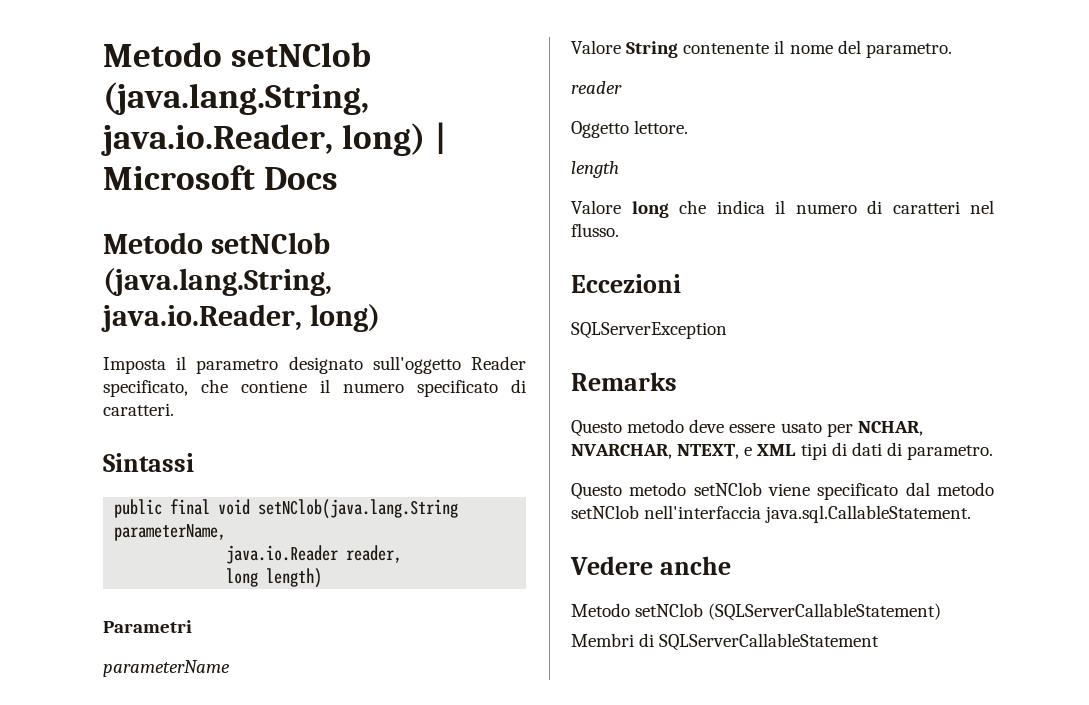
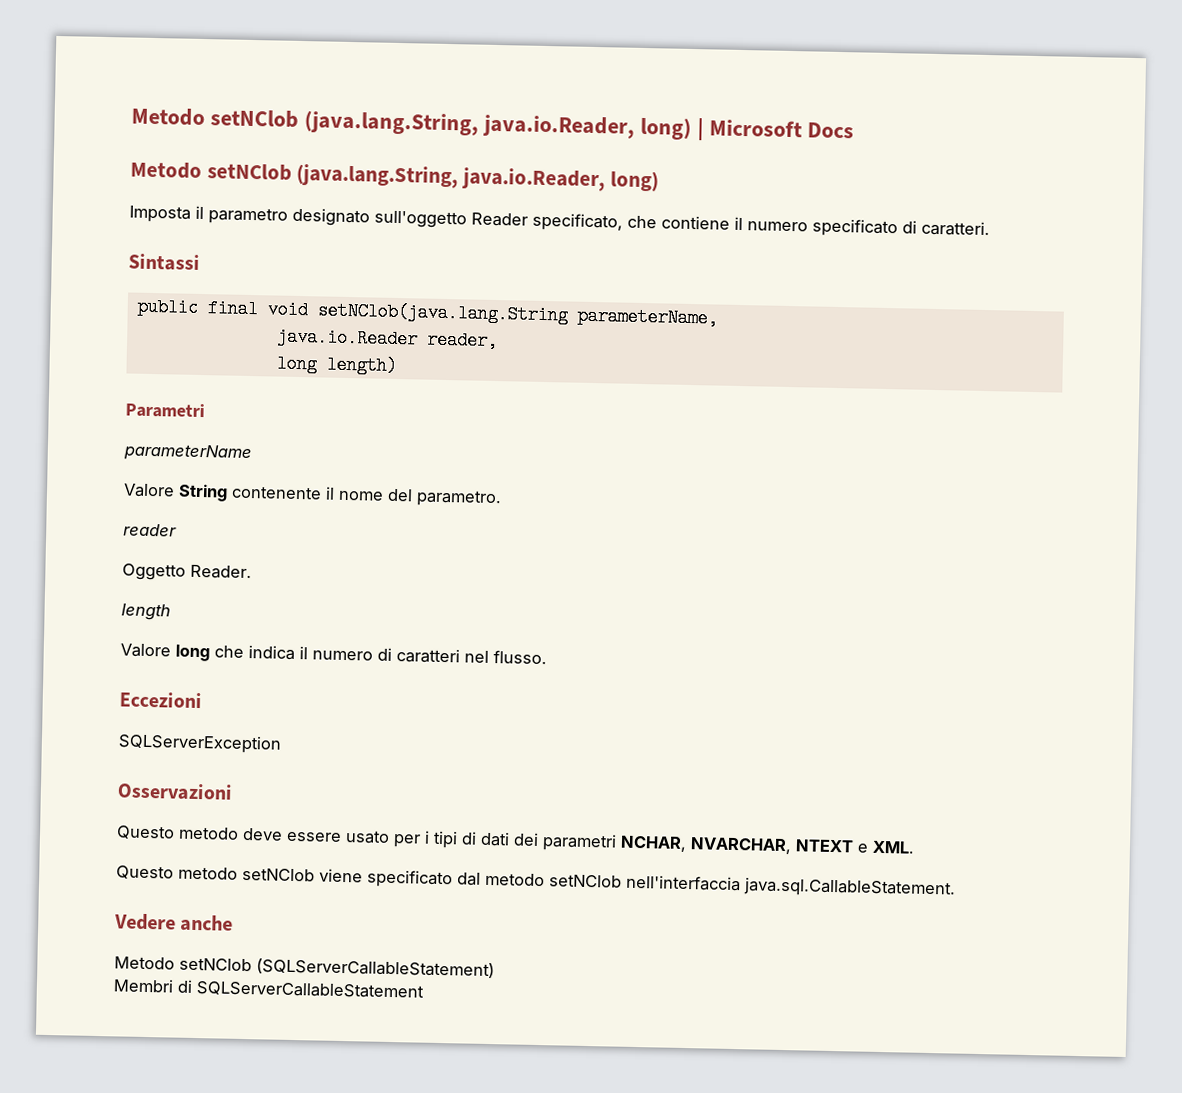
- Oggetto lettore.
+ Oggetto Reader.
- Remarks
+ Osservazioni
- Questo metodo deve essere usato per NCHAR, NVARCHAR, NTEXT, e XML tipi di dati di parametro.
+ Questo metodo deve essere usato per i tipi di dati dei parametri NCHAR, NVARCHAR, NTEXT e XML.

